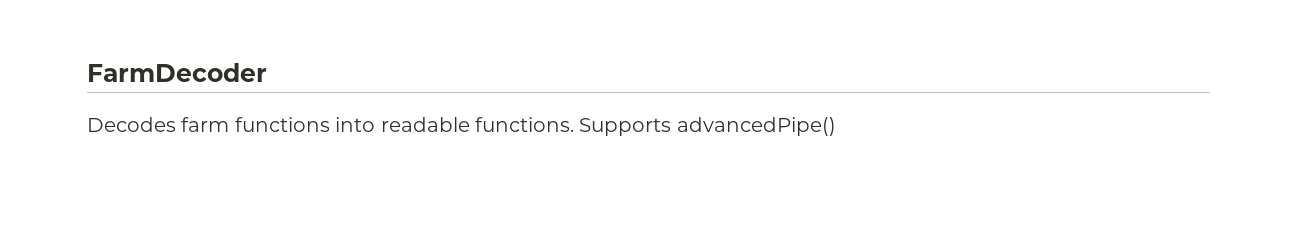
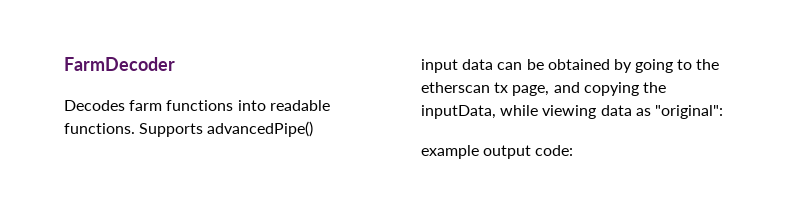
+ input data can be obtained by going to the etherscan tx page, and copying the inputData, while viewing data as "original":
+ example output code:

